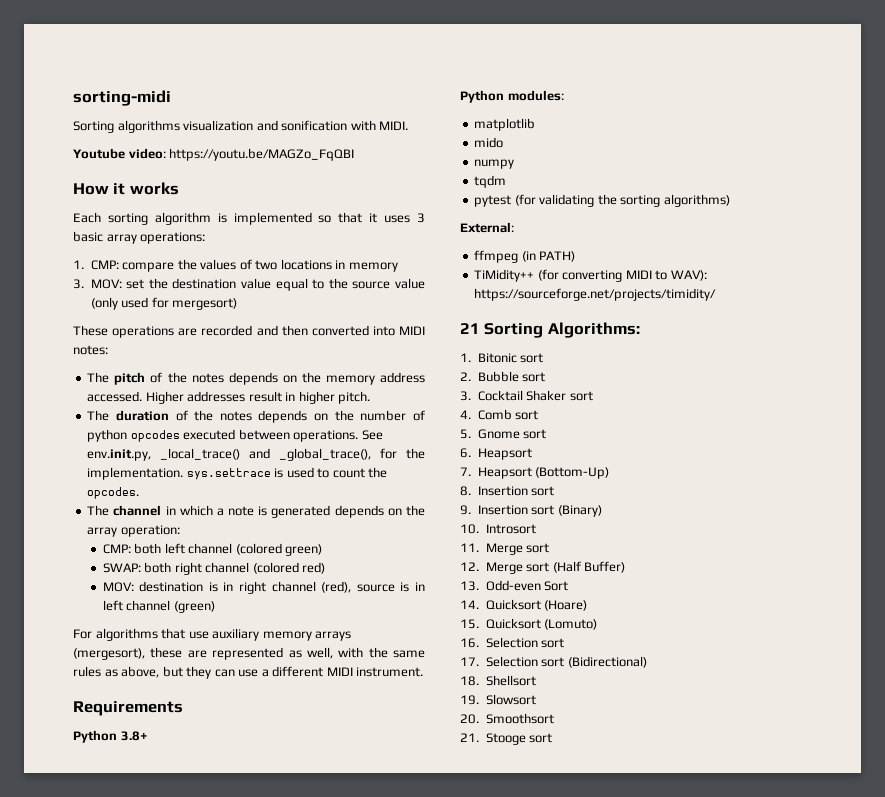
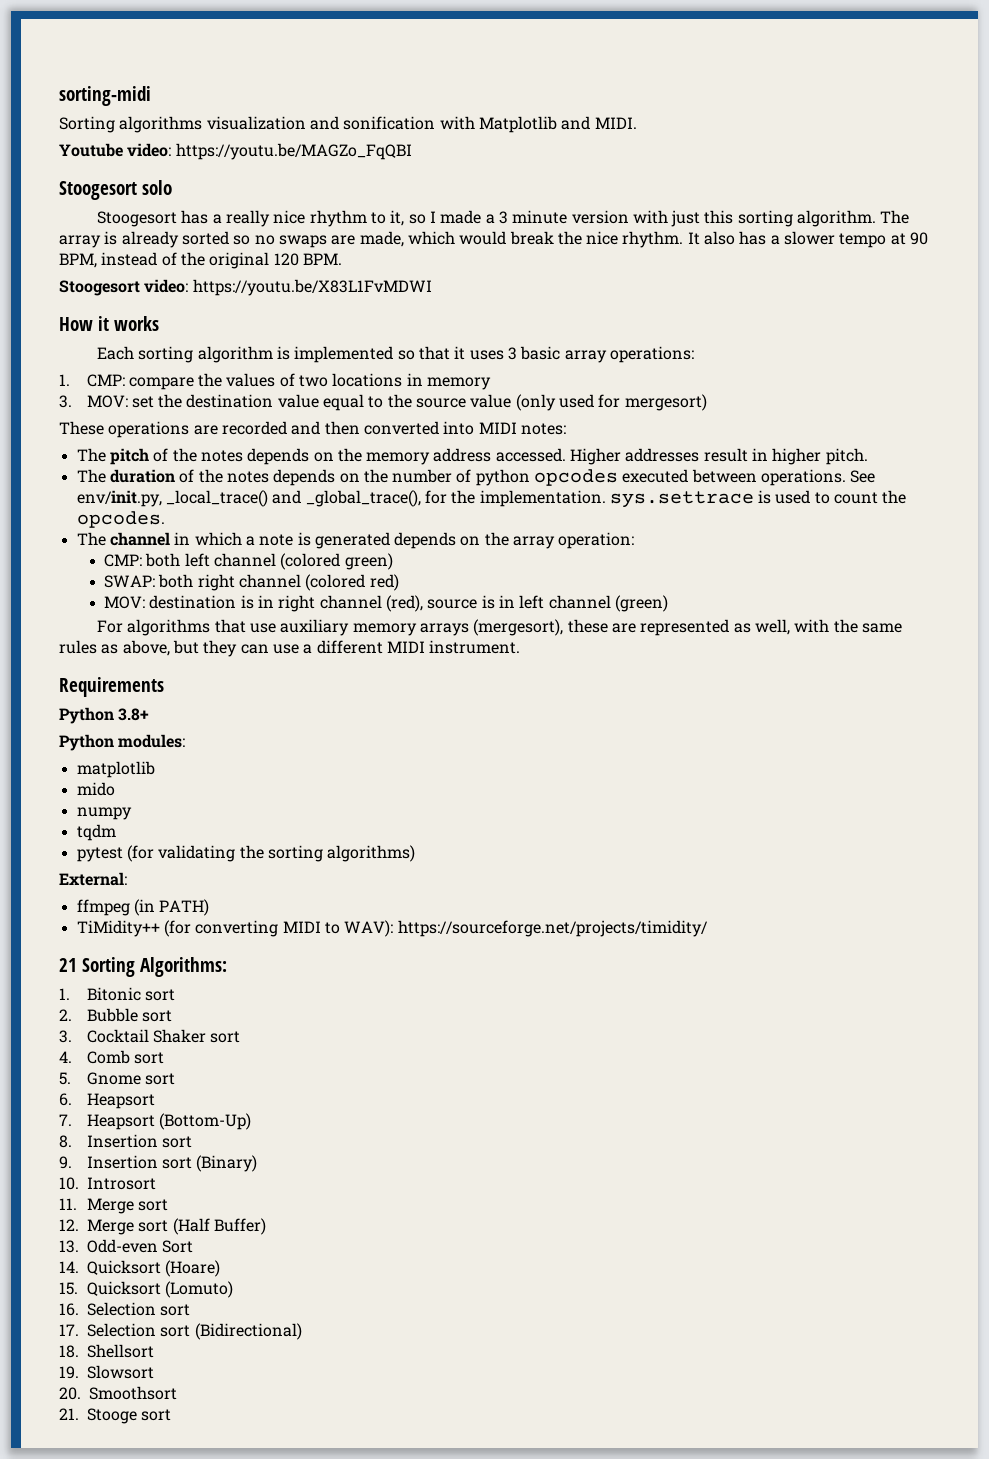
- Sorting algorithms visualization and sonification with MIDI.
+ Sorting algorithms visualization and sonification with Matplotlib and MIDI.
+ Stoogesort solo
+ Stoogesort has a really nice rhythm to it, so I made a 3 minute version with just this sorting algorithm. The array is already sorted so no swaps are made, which would break the nice rhythm. It also has a slower tempo at 90 BPM, instead of the original 120 BPM.
+ Stoogesort video: https://youtu.be/X83L1FvMDWI
- See env.init.py, _local_trace() and _global_trace(), for the implementation. sys.settrace is used to count the opcodes.
+ See env/init.py, _local_trace() and _global_trace(), for the implementation. sys.settrace is used to count the opcodes.

